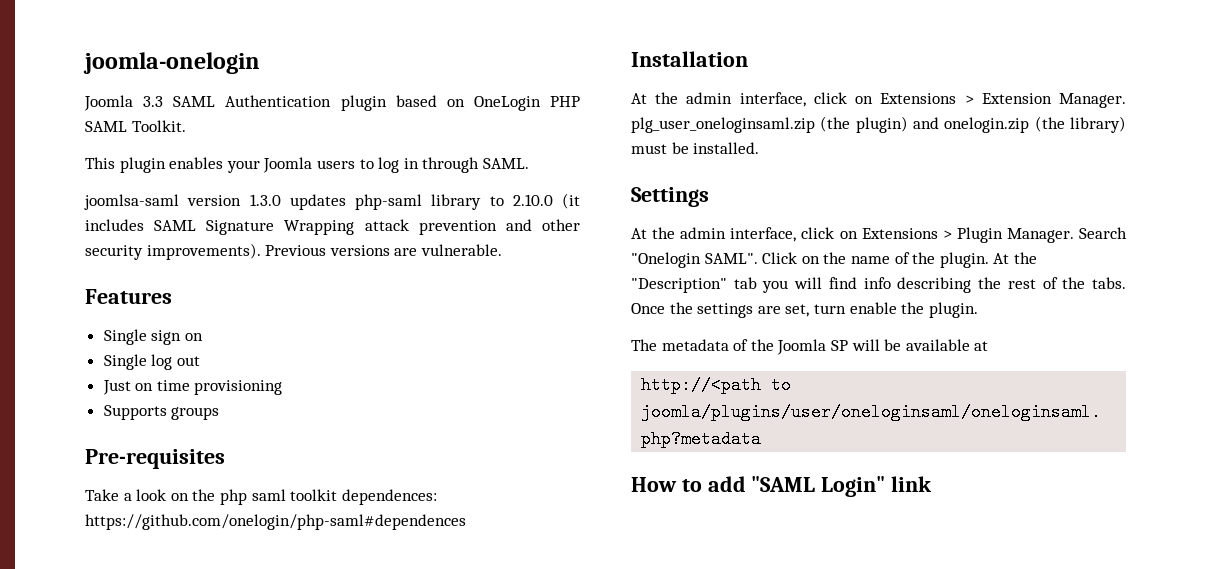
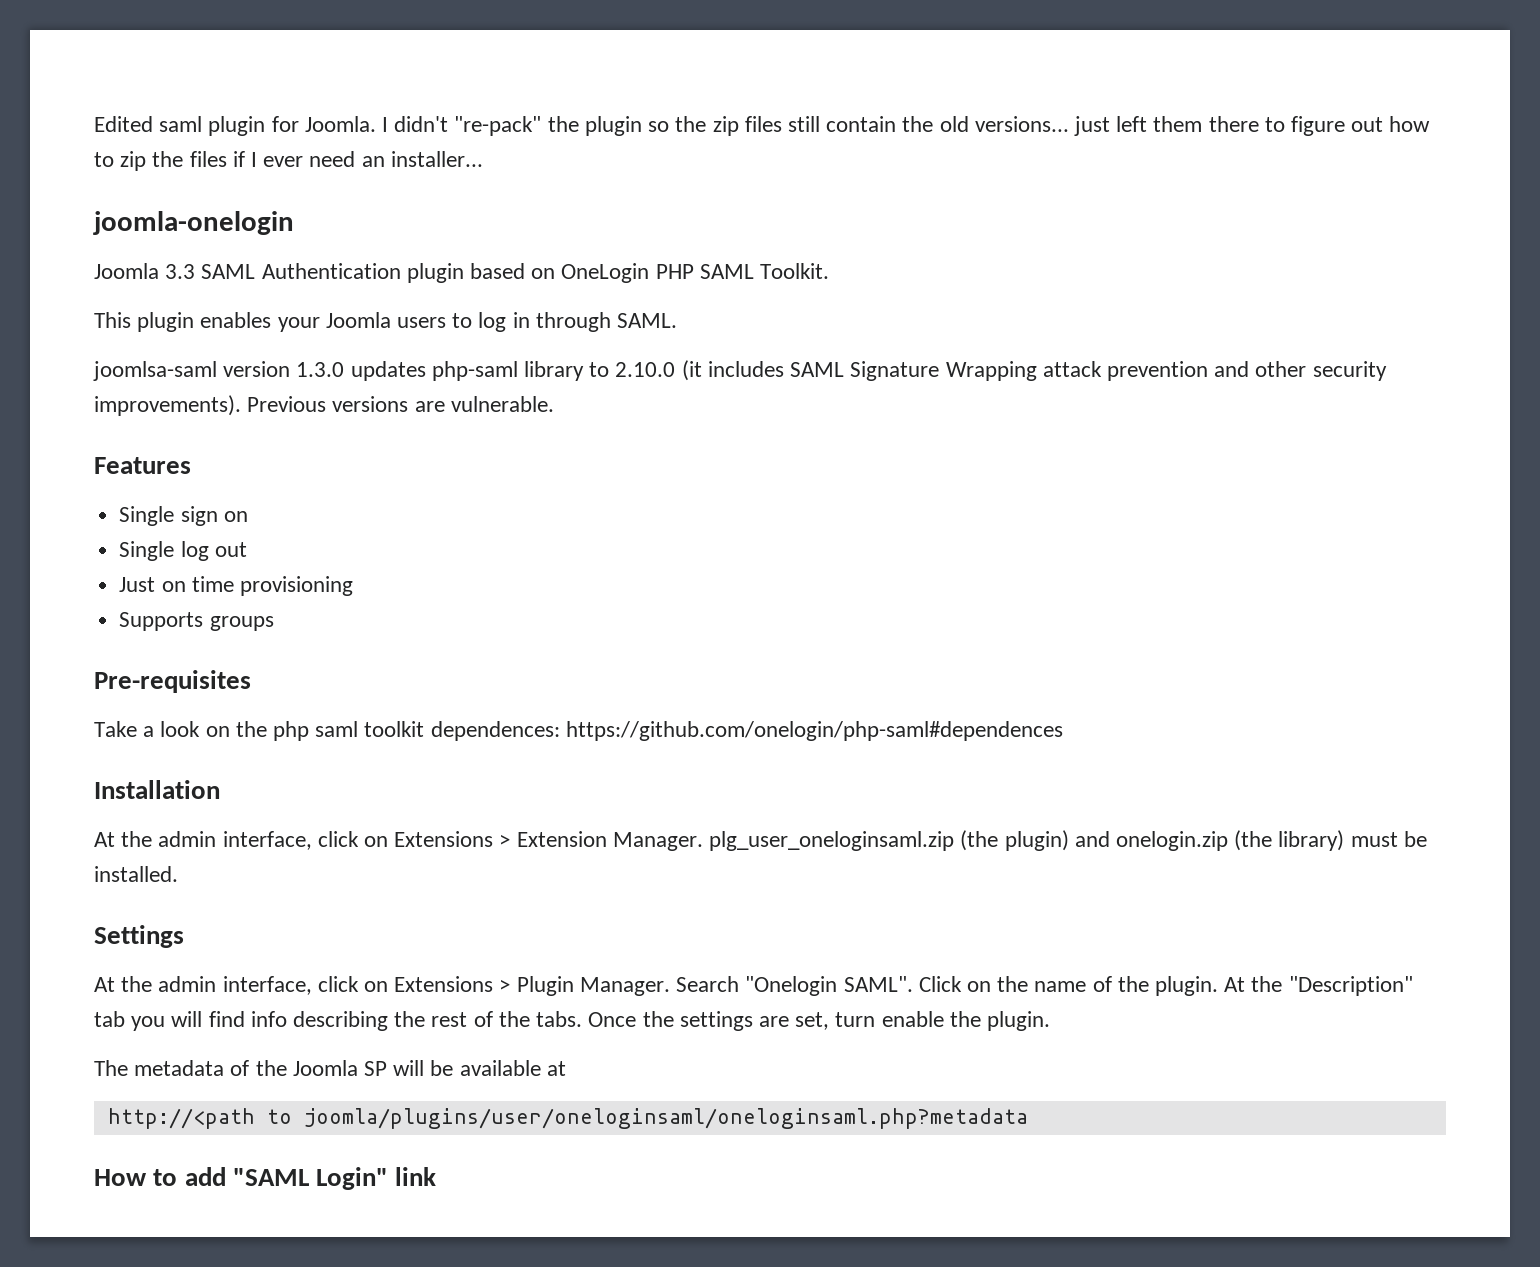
+ Edited saml plugin for Joomla. I didn't "re-pack" the plugin so the zip files still contain the old versions... just left them there to figure out how to zip the files if I ever need an installer...

